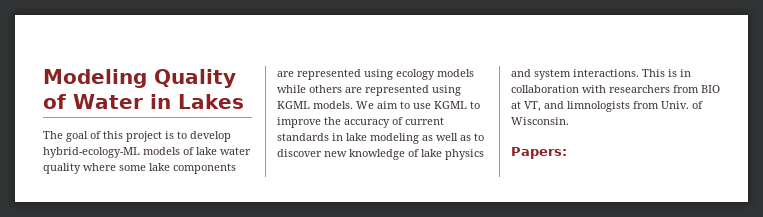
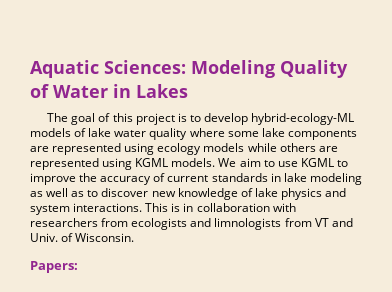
- Modeling Quality of Water in Lakes
+ Aquatic Sciences: Modeling Quality of Water in Lakes
- This is in collaboration with researchers from BIO at VT, and limnologists from Univ. of Wisconsin.
+ This is in collaboration with researchers from ecologists and limnologists from VT and Univ. of Wisconsin.

